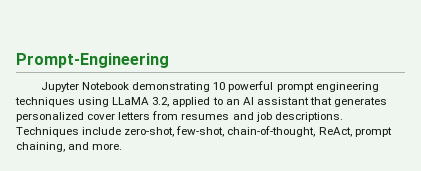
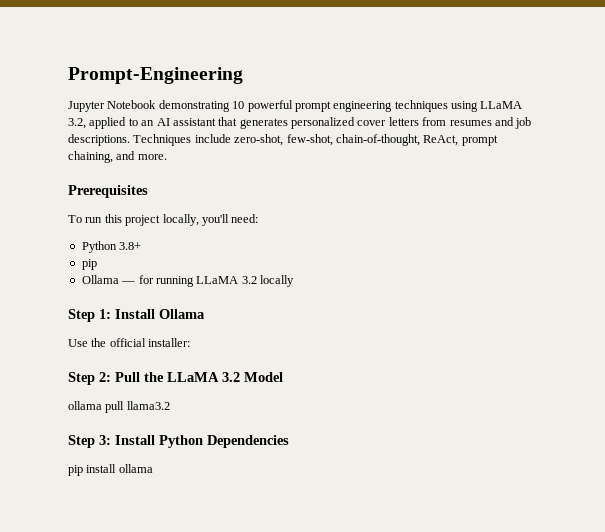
+ Prerequisites
+ To run this project locally, you'll need:
+ Python 3.8+
+ pip
+ Ollama — for running LLaMA 3.2 locally
+ Step 1: Install Ollama
+ Use the official installer:
+ Step 2: Pull the LLaMA 3.2 Model
+ ollama pull llama3.2
+ Step 3: Install Python Dependencies
+ pip install ollama

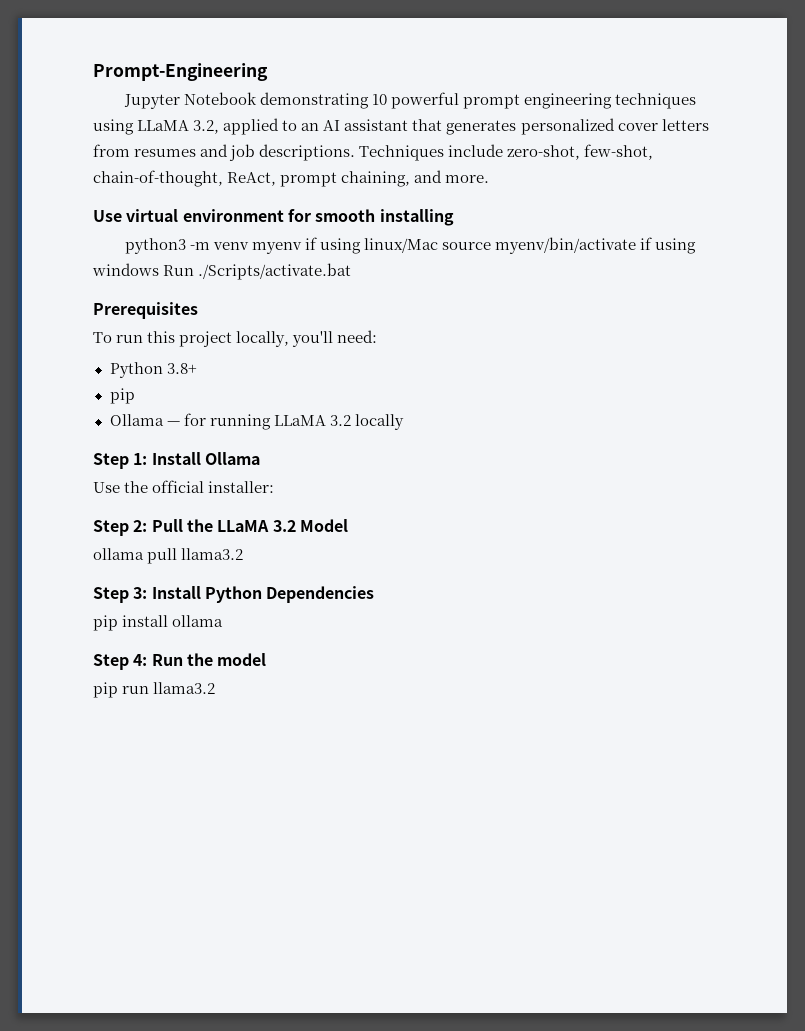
+ Use virtual environment for smooth installing
+ python3 -m venv myenv if using linux/Mac source myenv/bin/activate if using windows Run ./Scripts/activate.bat
+ Step 4: Run the model
+ pip run llama3.2

